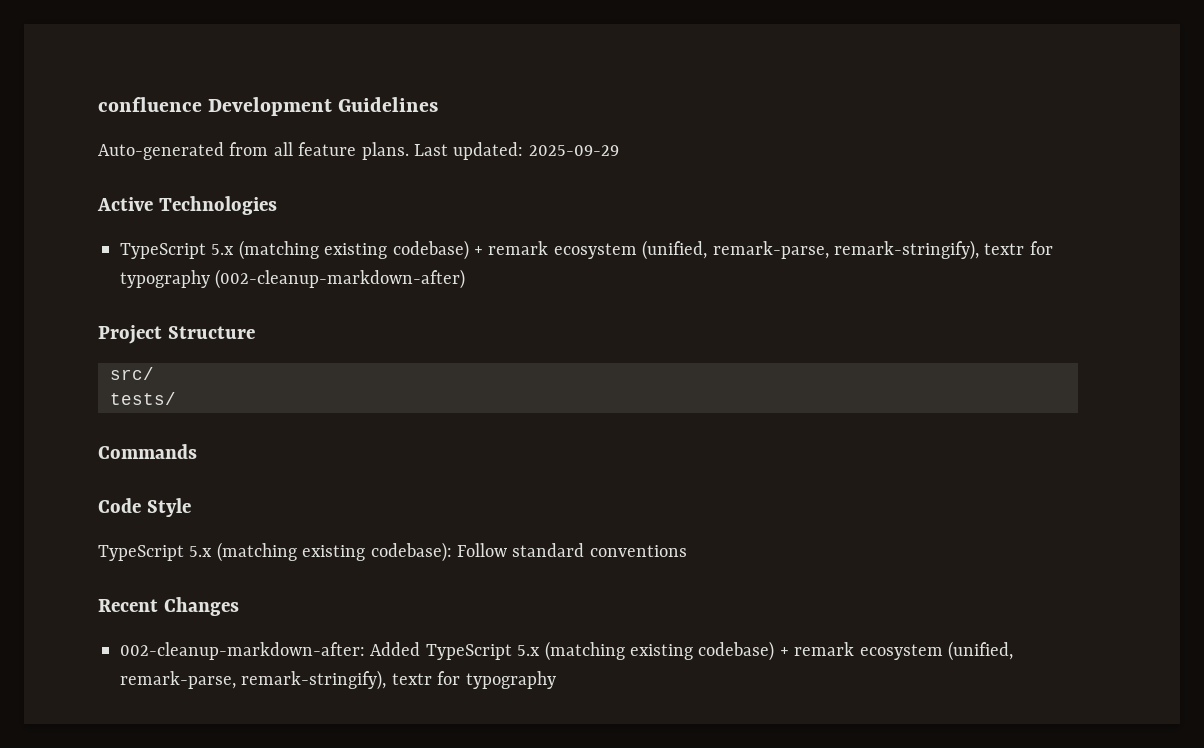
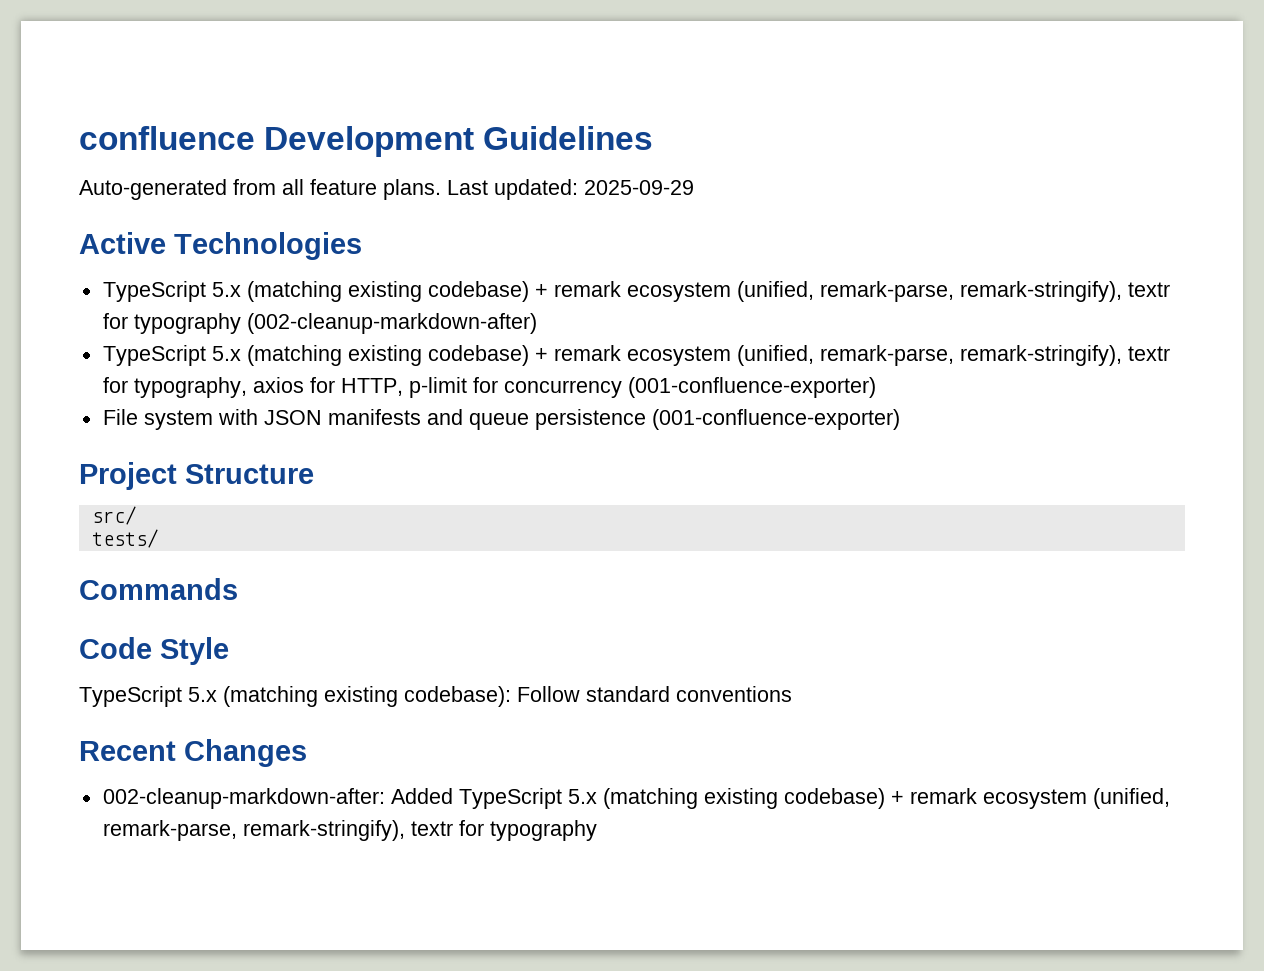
+ TypeScript 5.x (matching existing codebase) + remark ecosystem (unified, remark-parse, remark-stringify), textr for typography, axios for HTTP, p-limit for concurrency (001-confluence-exporter)
+ File system with JSON manifests and queue persistence (001-confluence-exporter)

